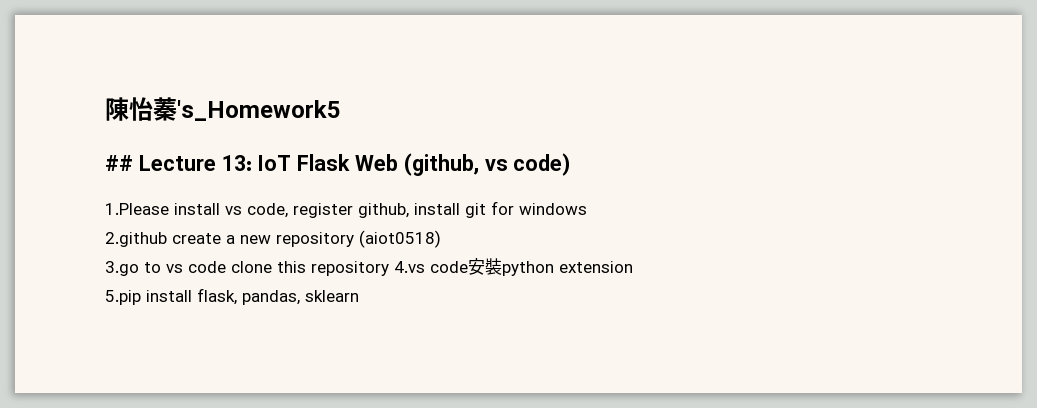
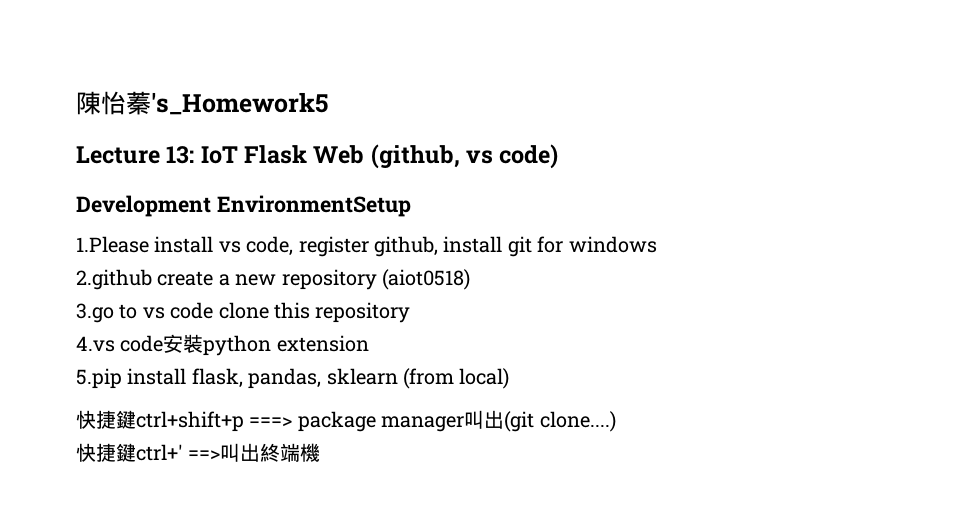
- ## Lecture 13: IoT Flask Web (github, vs code)
+ Lecture 13: IoT Flask Web (github, vs code)
+ Development EnvironmentSetup
- 3.go to vs code clone this repository 4.vs code安裝python extension
+ 3.go to vs code clone this repository
+ 4.vs code安裝python extension
- 5.pip install flask, pandas, sklearn
+ 5.pip install flask, pandas, sklearn (from local)
+ 快捷鍵ctrl+shift+p ===> package manager叫出(git clone....)
+ 快捷鍵ctrl+' ==>叫出終端機

